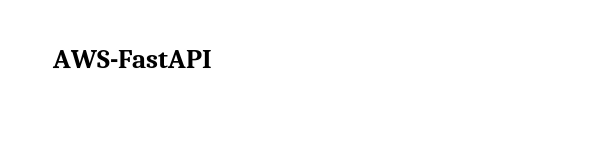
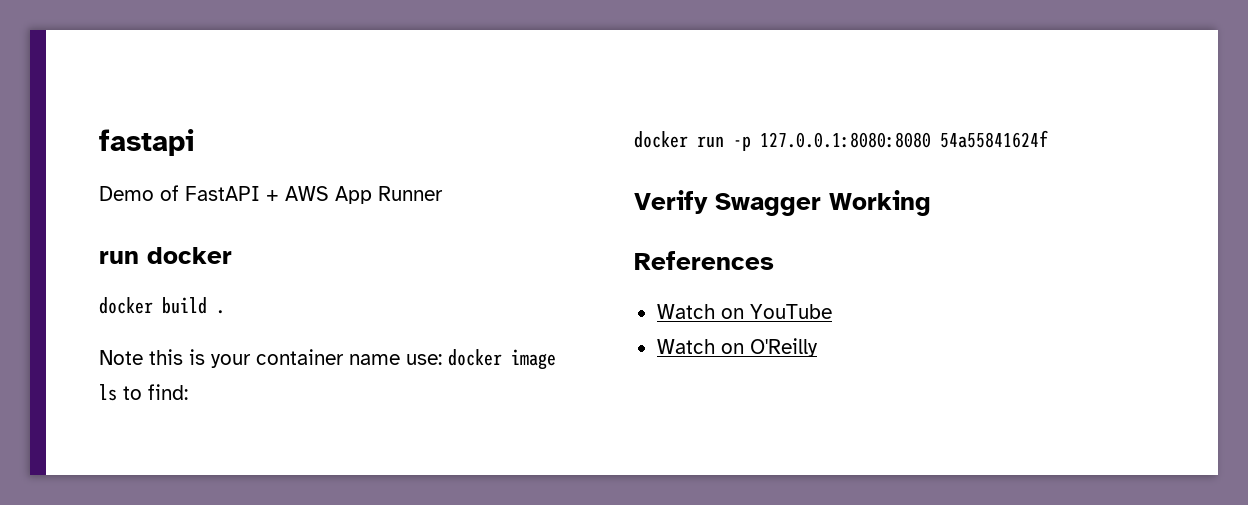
- AWS-FastAPI
+ fastapi
+ Demo of FastAPI + AWS App Runner
+ run docker
+ docker build .
+ Note this is your container name use: docker image ls to find:
+ docker run -p 127.0.0.1:8080:8080 54a55841624f
+ Verify Swagger Working
+ References
+ Watch on YouTube
+ Watch on O'Reilly

